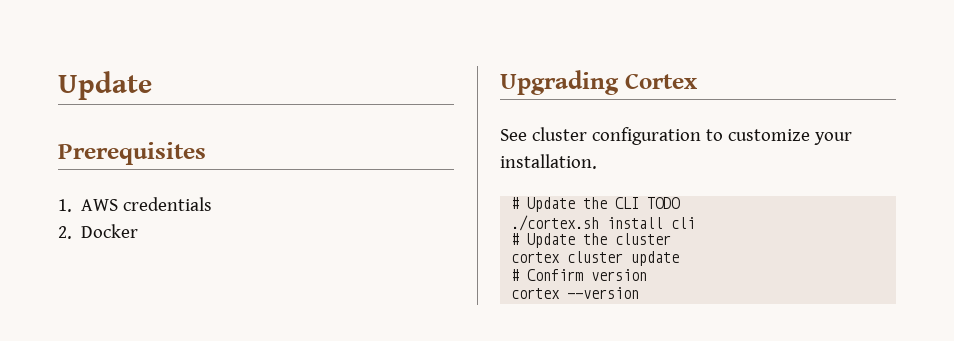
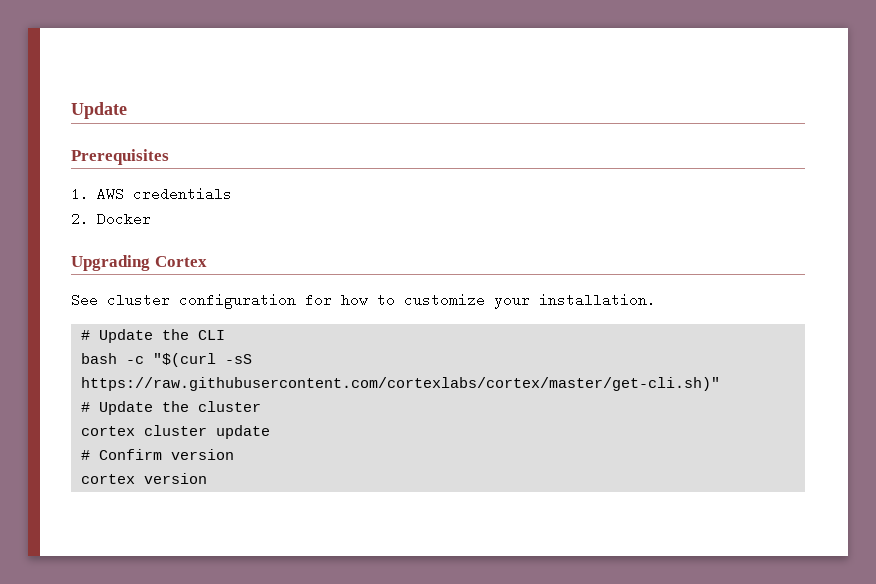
- See cluster configuration to customize your installation.
+ See cluster configuration for how to customize your installation.
- # Update the CLI TODO
- ./cortex.sh install cli
+ # Update the CLI
+ bash -c "$(curl -sS https://raw.githubusercontent.com/cortexlabs/cortex/master/get-cli.sh)"
- cortex --version
+ cortex version

